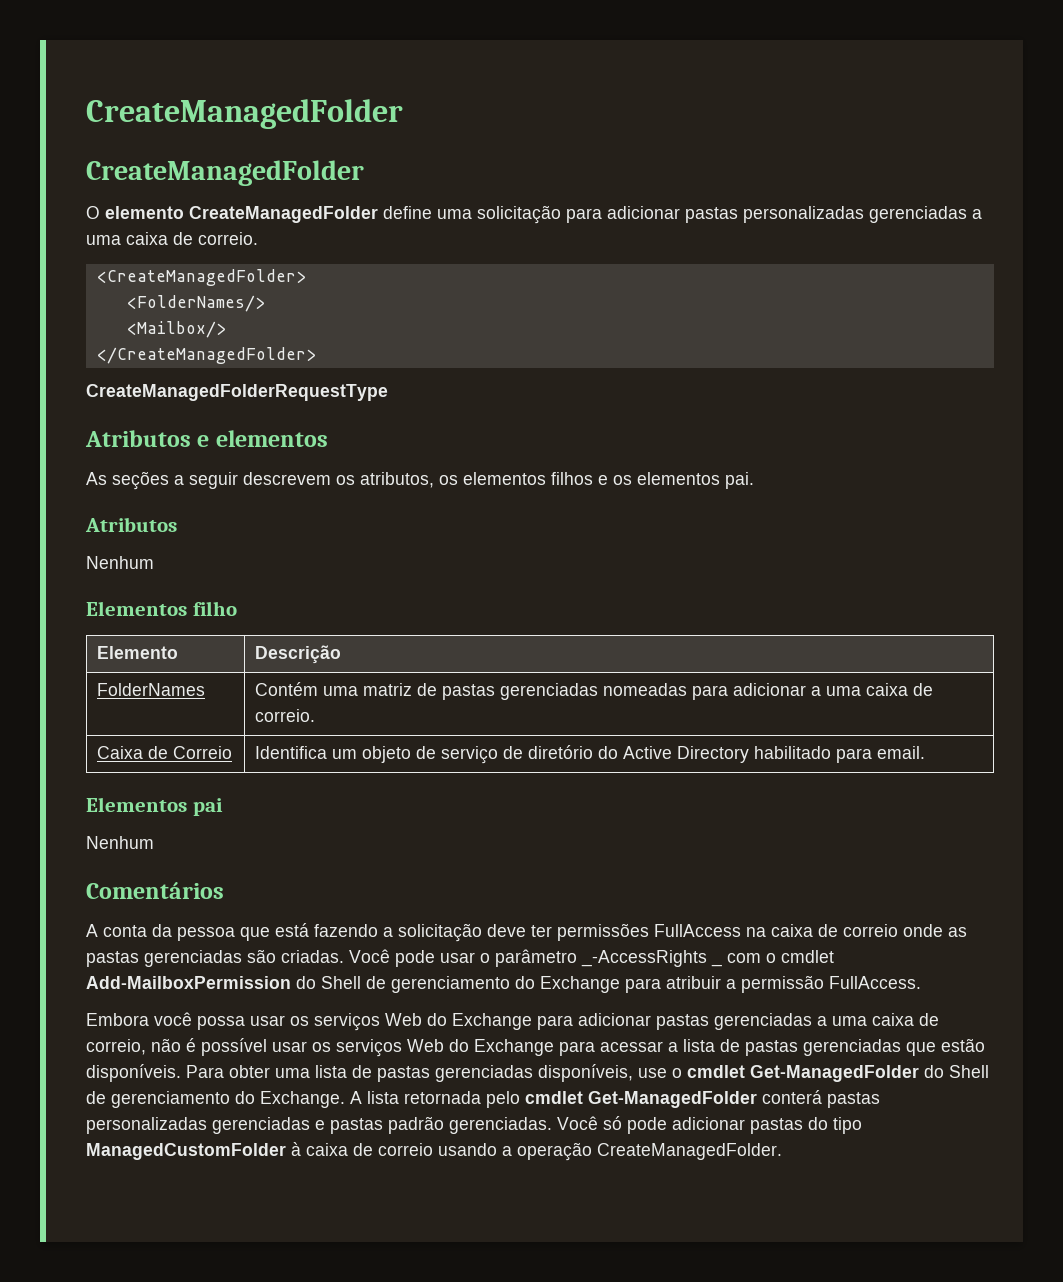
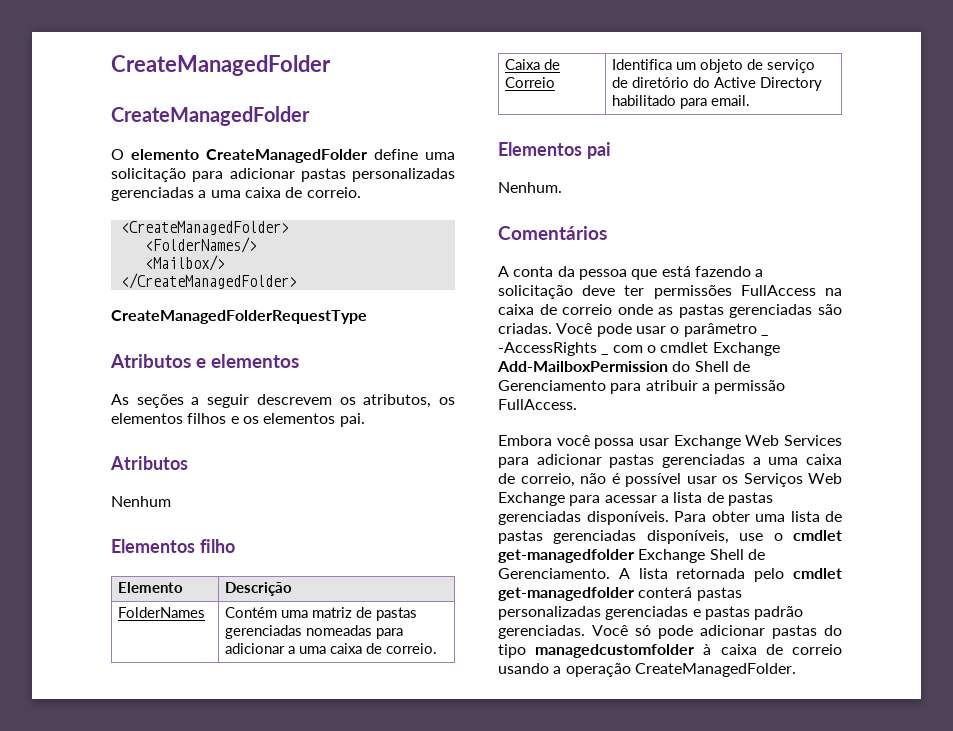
  Elementos pai
- Nenhum
+ Nenhum.
- Você pode usar o parâmetro _-AccessRights _ com o cmdlet Add-MailboxPermission do Shell de gerenciamento do Exchange para atribuir a permissão FullAccess.
+ Você pode usar o parâmetro _ -AccessRights _ com o cmdlet Exchange Add-MailboxPermission do Shell de Gerenciamento para atribuir a permissão FullAccess.
- Embora você possa usar os serviços Web do Exchange para adicionar pastas gerenciadas a uma caixa de correio, não é possível usar os serviços Web do Exchange para acessar a lista de pastas gerenciadas que estão disponíveis.
+ Embora você possa usar Exchange Web Services para adicionar pastas gerenciadas a uma caixa de correio, não é possível usar os Serviços Web Exchange para acessar a lista de pastas gerenciadas disponíveis.
- Para obter uma lista de pastas gerenciadas disponíveis, use o cmdlet Get-ManagedFolder do Shell de gerenciamento do Exchange.
+ Para obter uma lista de pastas gerenciadas disponíveis, use o cmdlet get-managedfolder Exchange Shell de Gerenciamento.
- A lista retornada pelo cmdlet Get-ManagedFolder conterá pastas personalizadas gerenciadas e pastas padrão gerenciadas.
+ A lista retornada pelo cmdlet get-managedfolder conterá pastas personalizadas gerenciadas e pastas padrão gerenciadas.
- Você só pode adicionar pastas do tipo ManagedCustomFolder à caixa de correio usando a operação CreateManagedFolder.
+ Você só pode adicionar pastas do tipo managedcustomfolder à caixa de correio usando a operação CreateManagedFolder.

